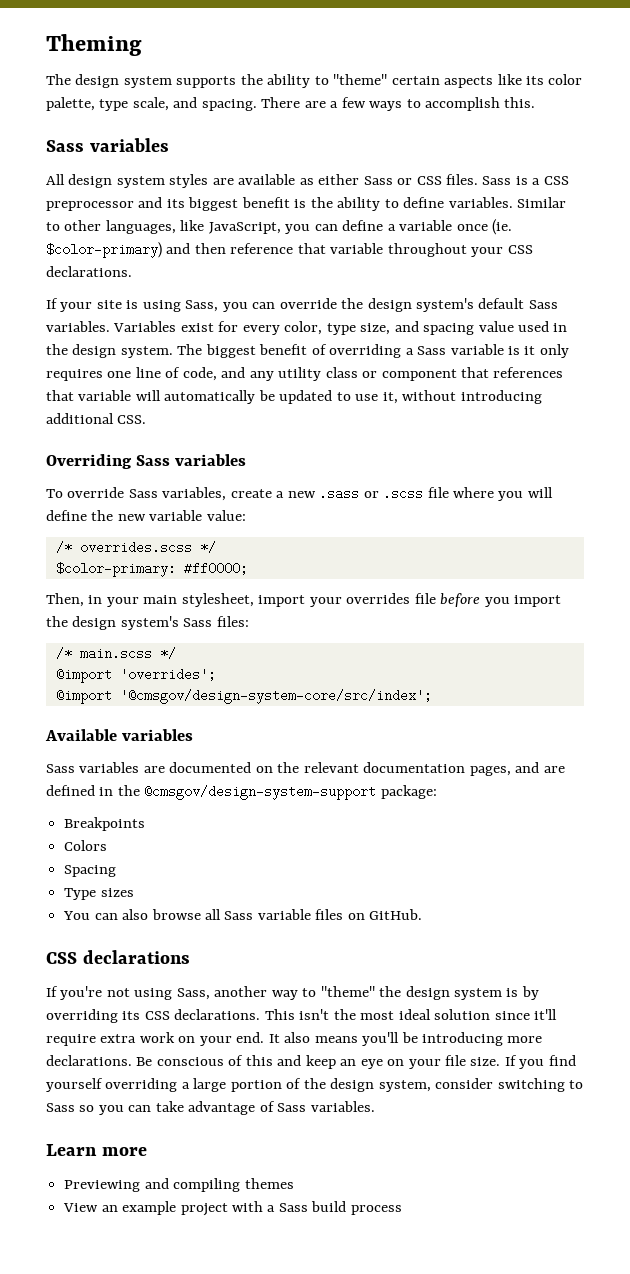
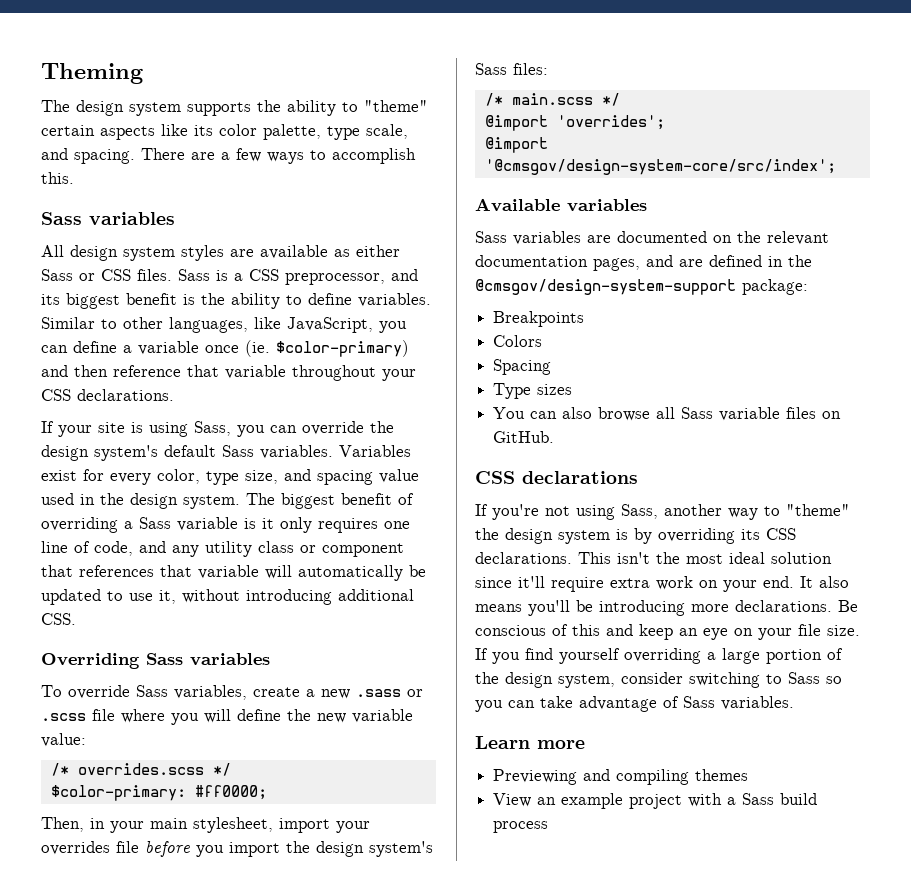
- Sass is a CSS preprocessor and its biggest benefit is the ability to define variables.
+ Sass is a CSS preprocessor, and its biggest benefit is the ability to define variables.

